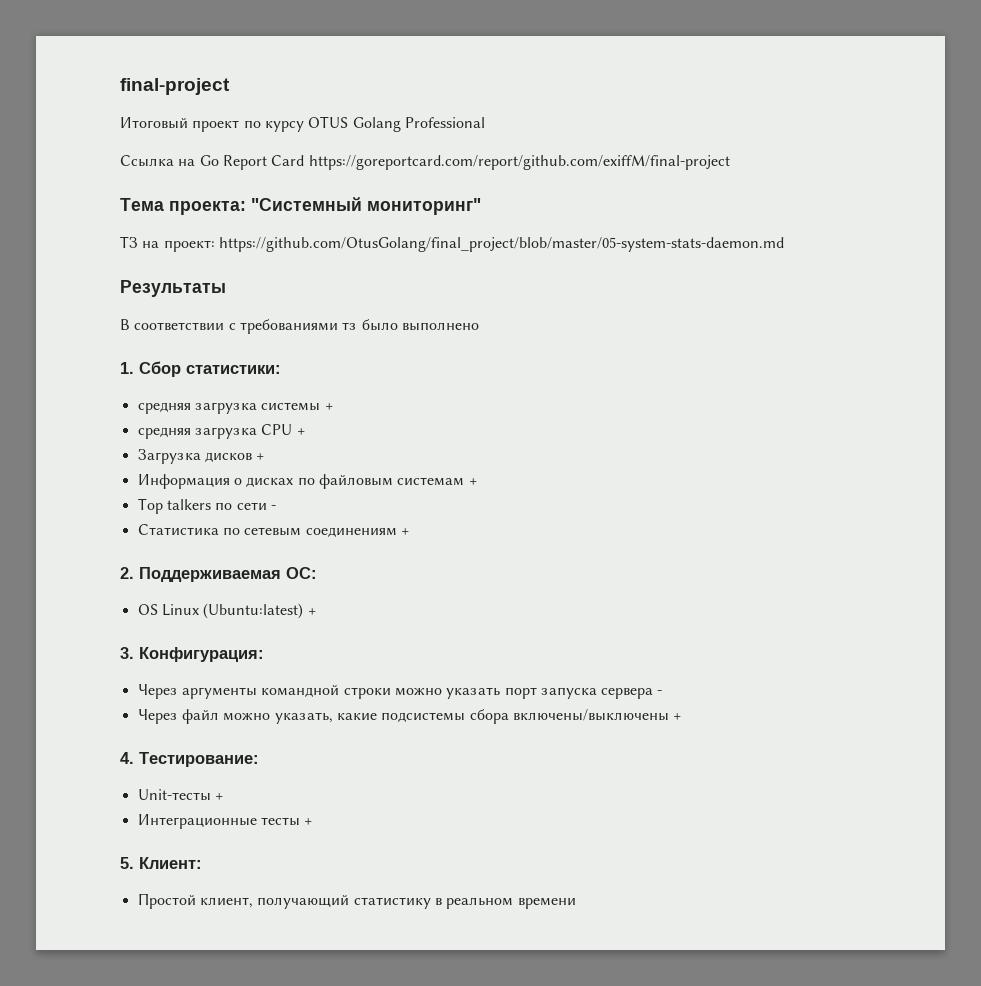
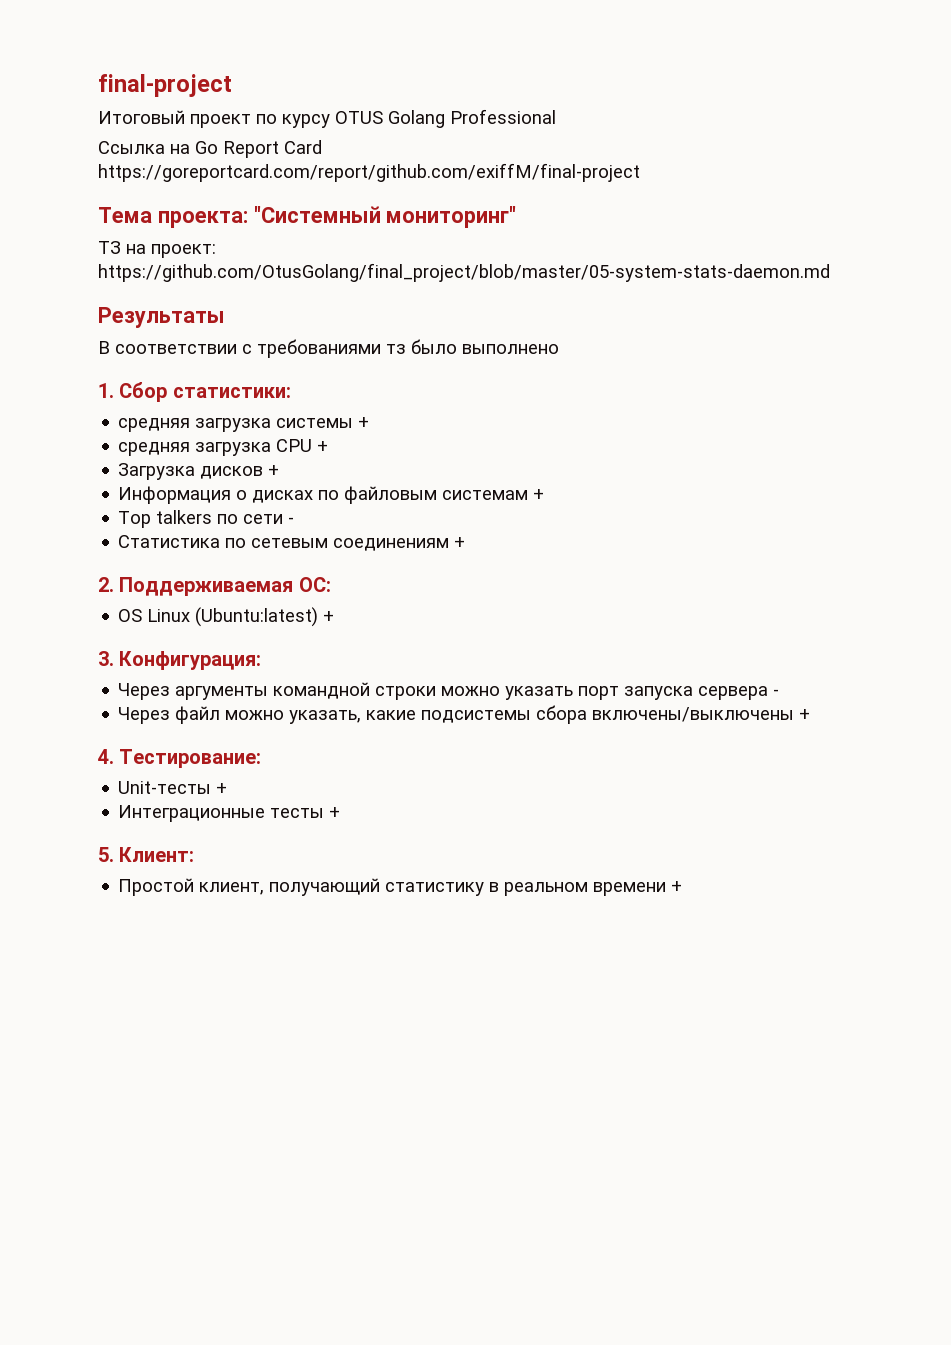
- Простой клиент, получающий статистику в реальном времени
+ Простой клиент, получающий статистику в реальном времени +

